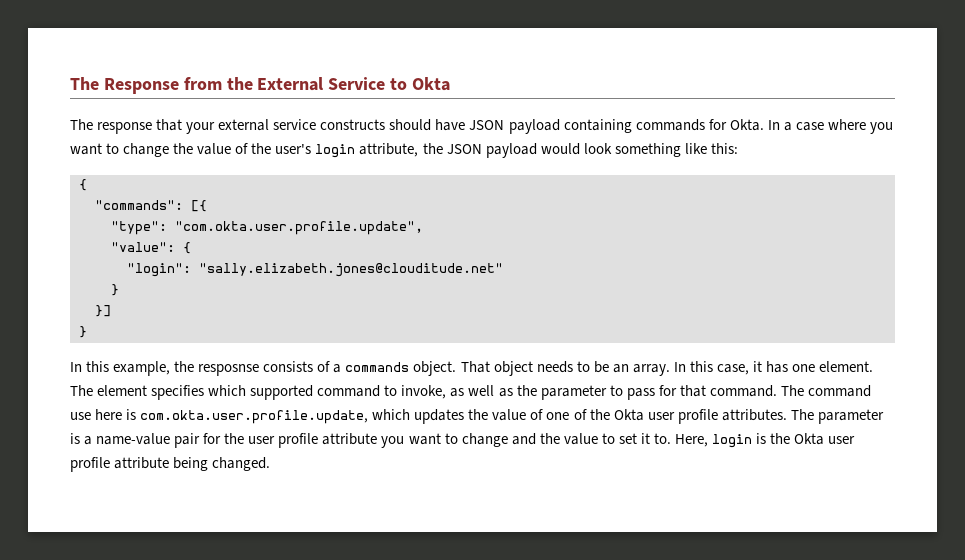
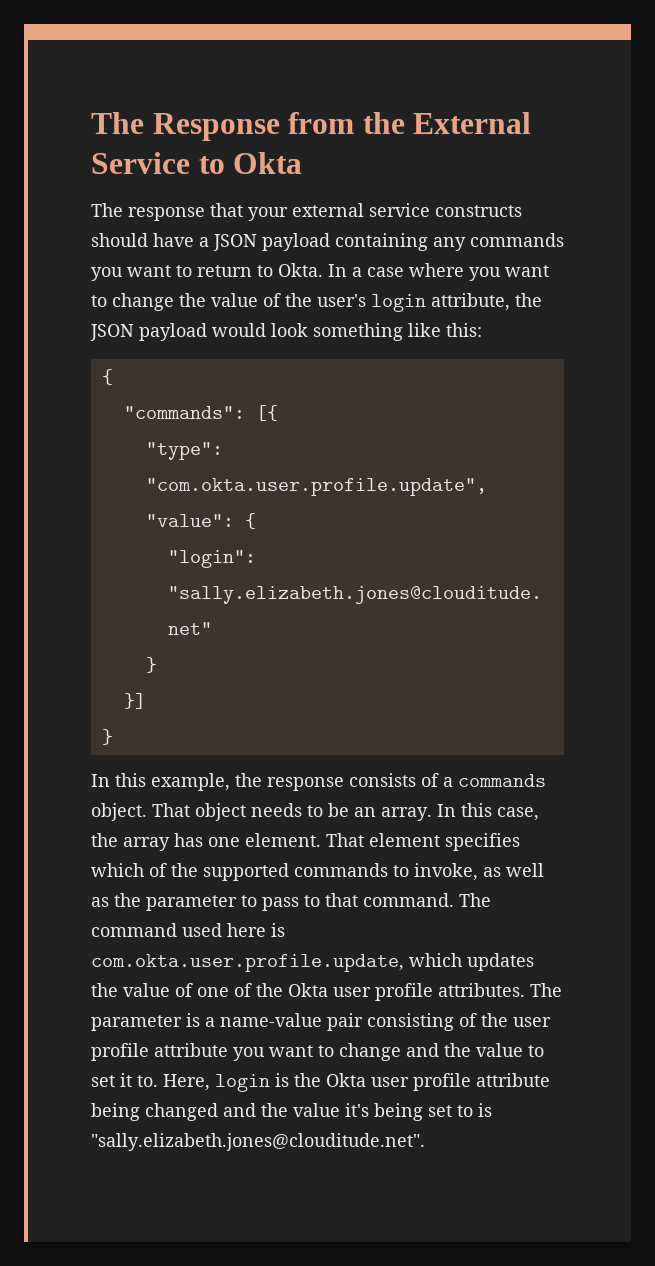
- The response that your external service constructs should have JSON payload containing commands for Okta.
+ The response that your external service constructs should have a JSON payload containing any commands you want to return to Okta.
- In this example, the resposnse consists of a commands object.
+ In this example, the response consists of a commands object.
- In this case, it has one element.
+ In this case, the array has one element.
- The element specifies which supported command to invoke, as well as the parameter to pass for that command.
+ That element specifies which of the supported commands to invoke, as well as the parameter to pass to that command.
- The command use here is com.okta.user.profile.update, which updates the value of one of the Okta user profile attributes.
+ The command used here is com.okta.user.profile.update, which updates the value of one of the Okta user profile attributes.
- The parameter is a name-value pair for the user profile attribute you want to change and the value to set it to.
+ The parameter is a name-value pair consisting of the user profile attribute you want to change and the value to set it to.
- Here, login is the Okta user profile attribute being changed.
+ Here, login is the Okta user profile attribute being changed and the value it's being set to is "sally.elizabeth.jones@clouditude.net".

